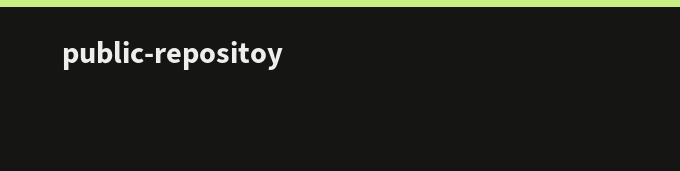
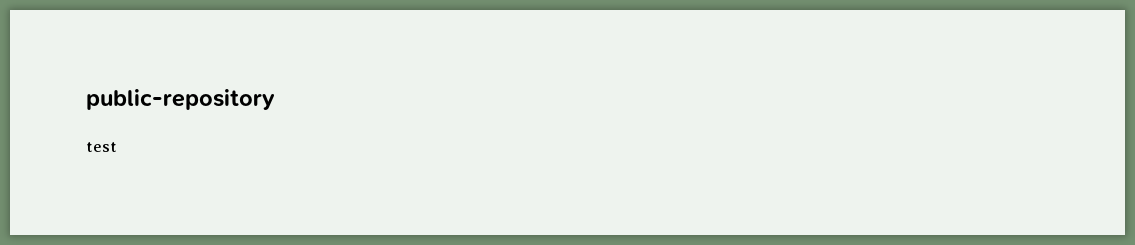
- public-repositoy
+ public-repository
+ test

